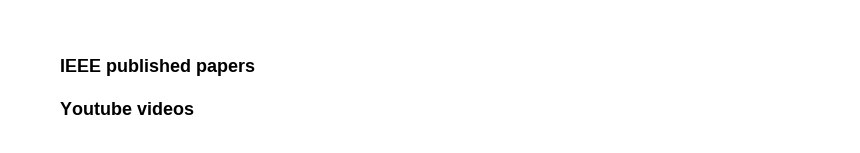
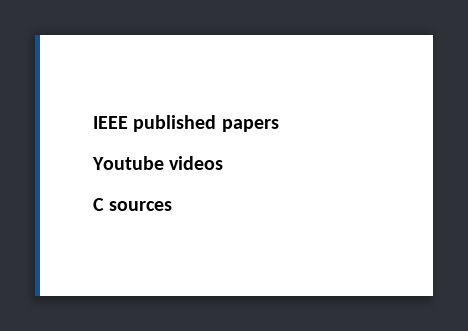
+ C sources

